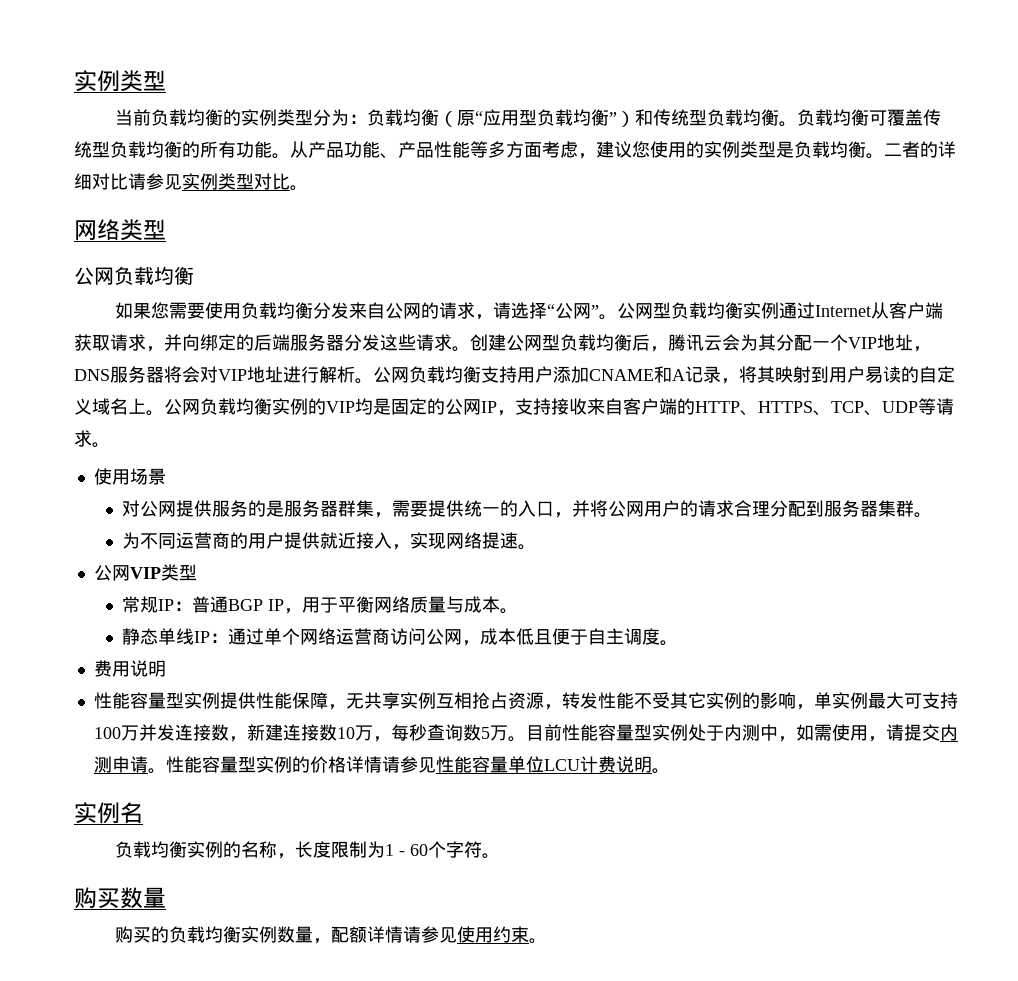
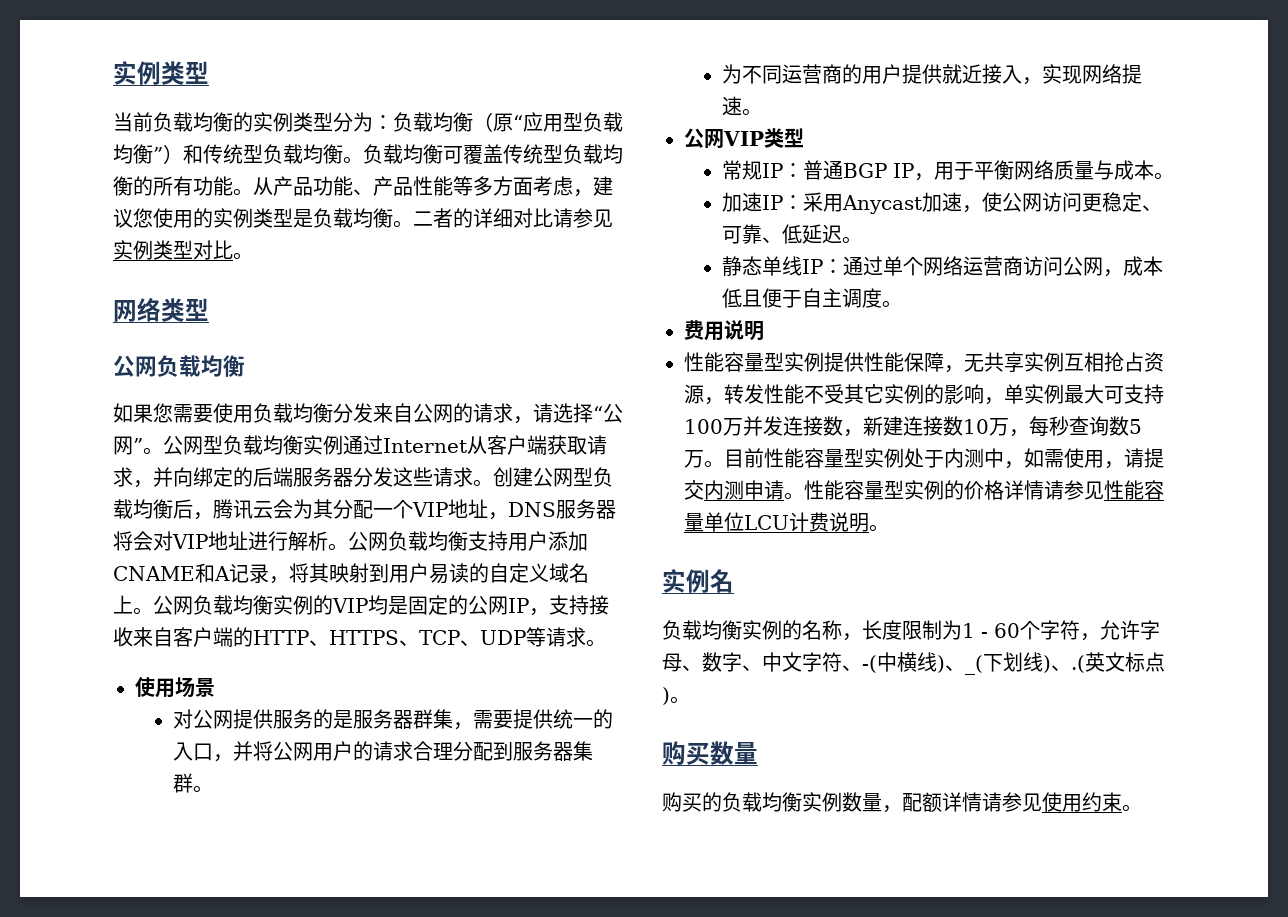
+ 加速IP：采用Anycast加速，使公网访问更稳定、可靠、低延迟。
- 负载均衡实例的名称，长度限制为1 - 60个字符。
+ 负载均衡实例的名称，长度限制为1 - 60个字符，允许字母、数字、中文字符、-(中横线)、_(下划线)、.(英文标点)。

